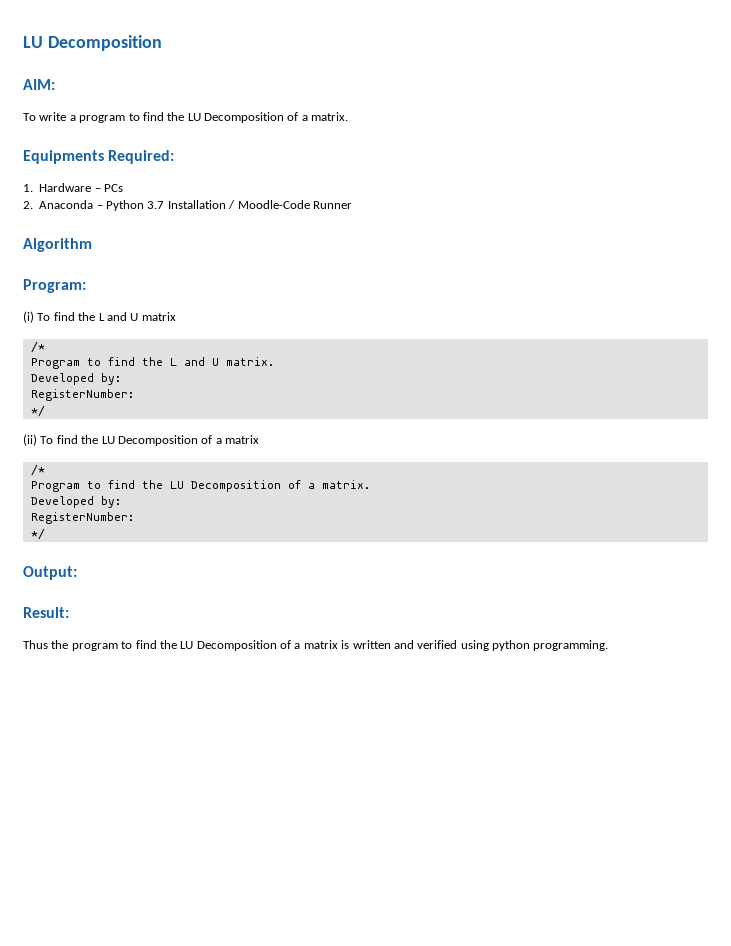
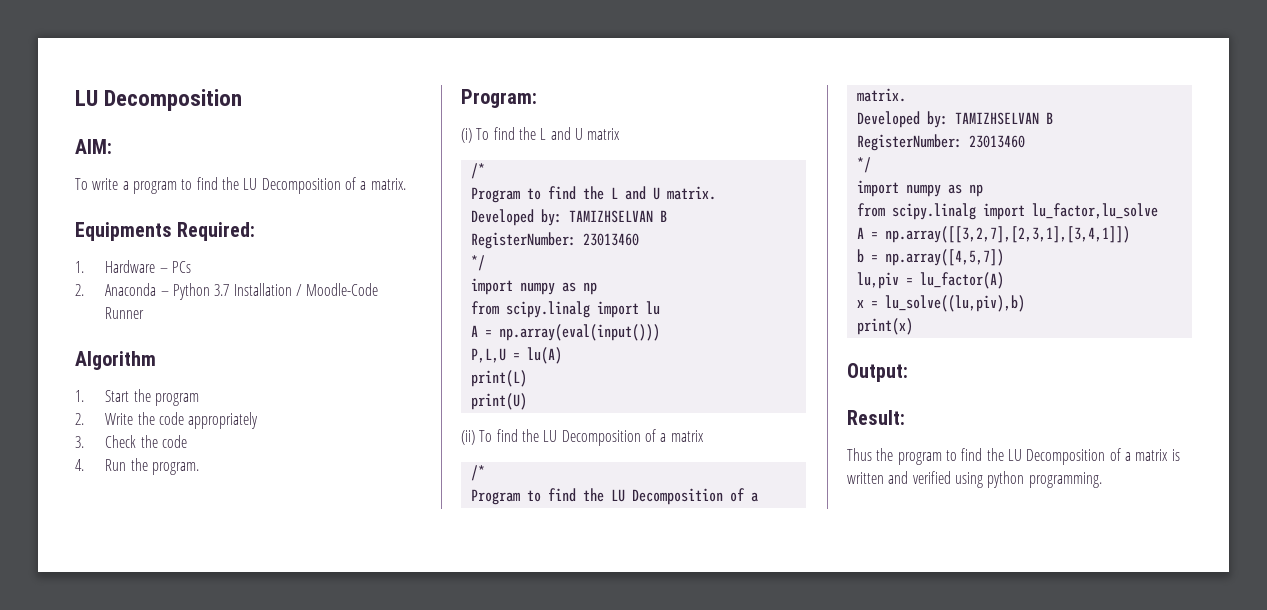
+ 1. Start the program
+ 2. Write the code appropriately
+ 3. Check the code
+ 4. Run the program.
  Program to find the L and U matrix.
- Developed by:
- RegisterNumber:
+ Developed by: TAMIZHSELVAN B
+ RegisterNumber: 23013460
  */
+ import numpy as np
+ from scipy.linalg import lu
+ A = np.array(eval(input()))
+ P,L,U = lu(A)
+ print(L)
+ print(U)
  Program to find the LU Decomposition of a matrix.
- Developed by:
- RegisterNumber:
+ Developed by: TAMIZHSELVAN B
+ RegisterNumber: 23013460
  */
+ import numpy as np
+ from scipy.linalg import lu_factor,lu_solve
+ A = np.array([[3,2,7],[2,3,1],[3,4,1]])
+ b = np.array([4,5,7])
+ lu,piv = lu_factor(A)
+ x = lu_solve((lu,piv),b)
+ print(x)

